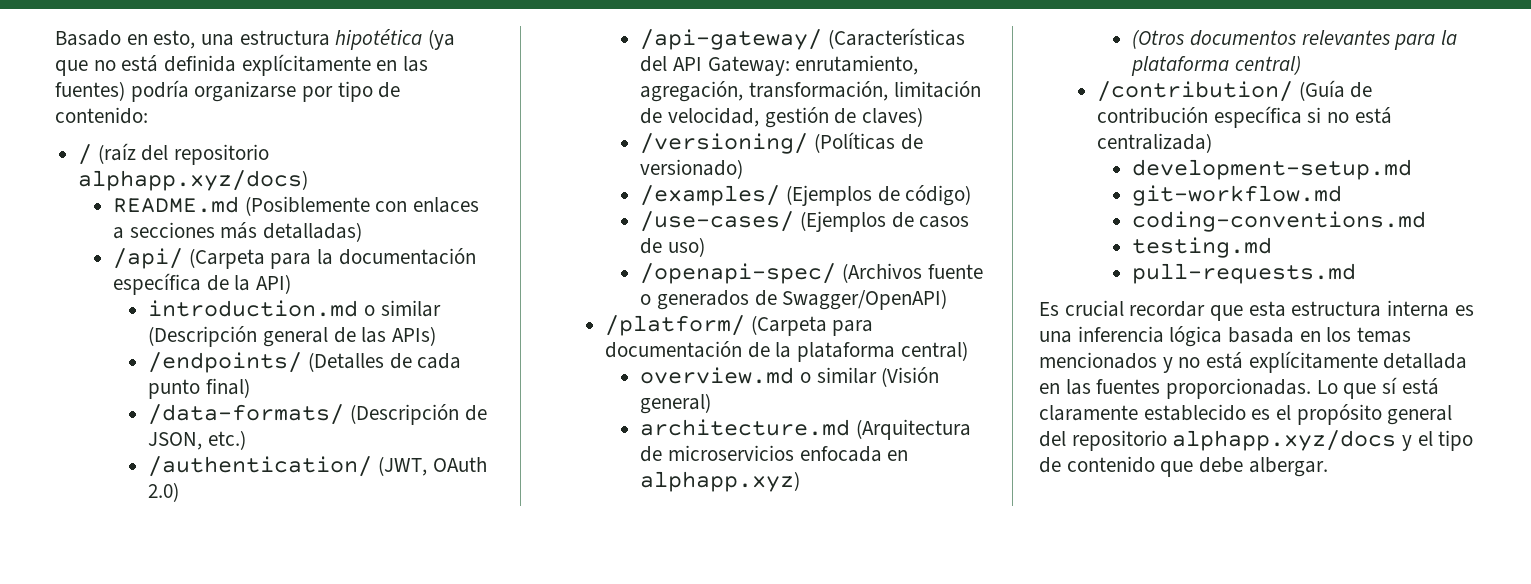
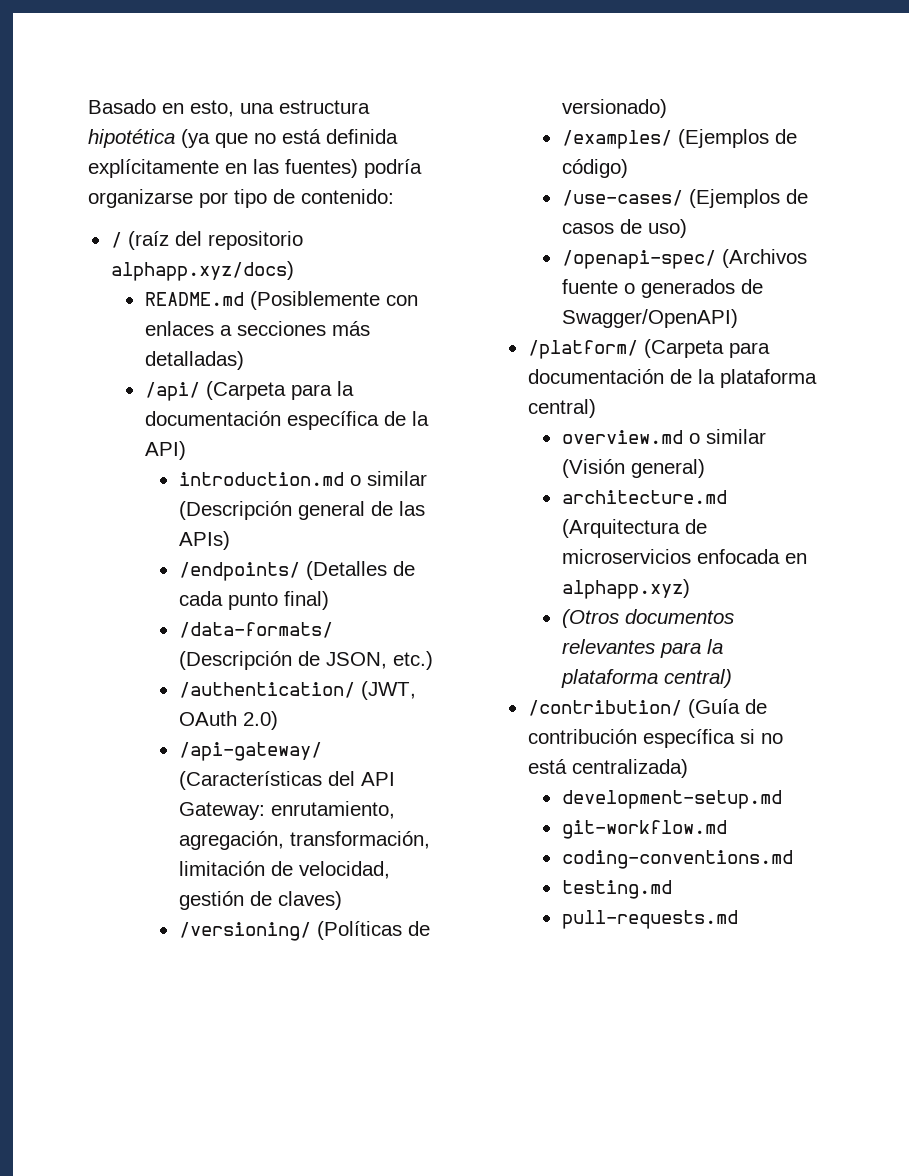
- Es crucial recordar que esta estructura interna es una inferencia lógica basada en los temas mencionados y no está explícitamente detallada en las fuentes proporcionadas. Lo que sí está claramente establecido es el propósito general del repositorio alphapp.xyz/docs y el tipo de contenido que debe albergar.

